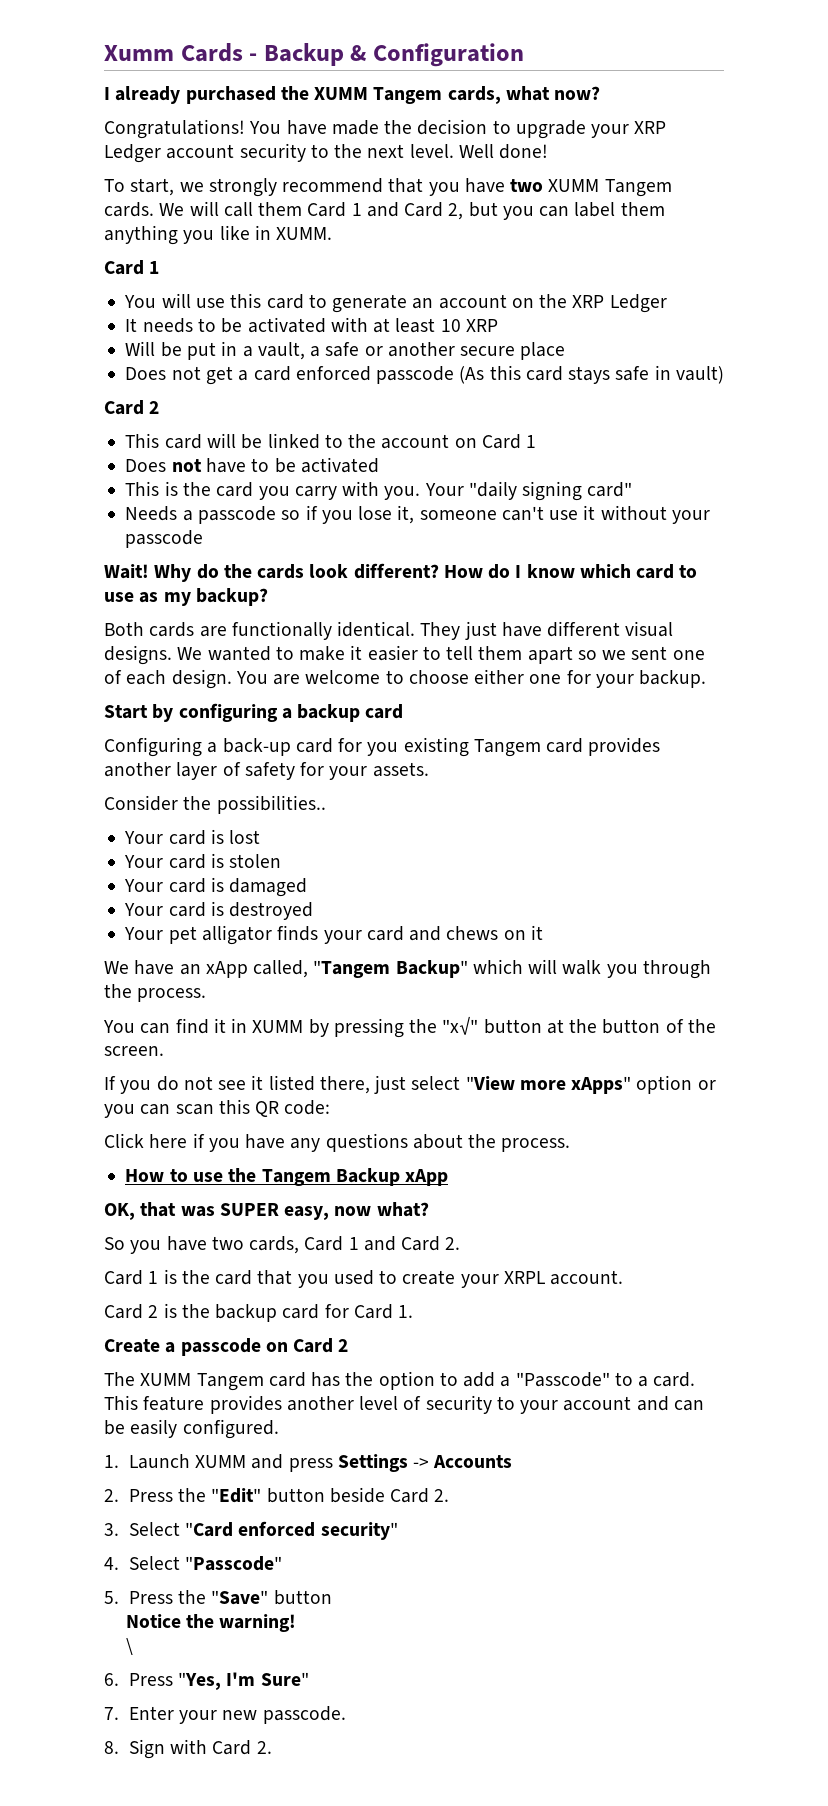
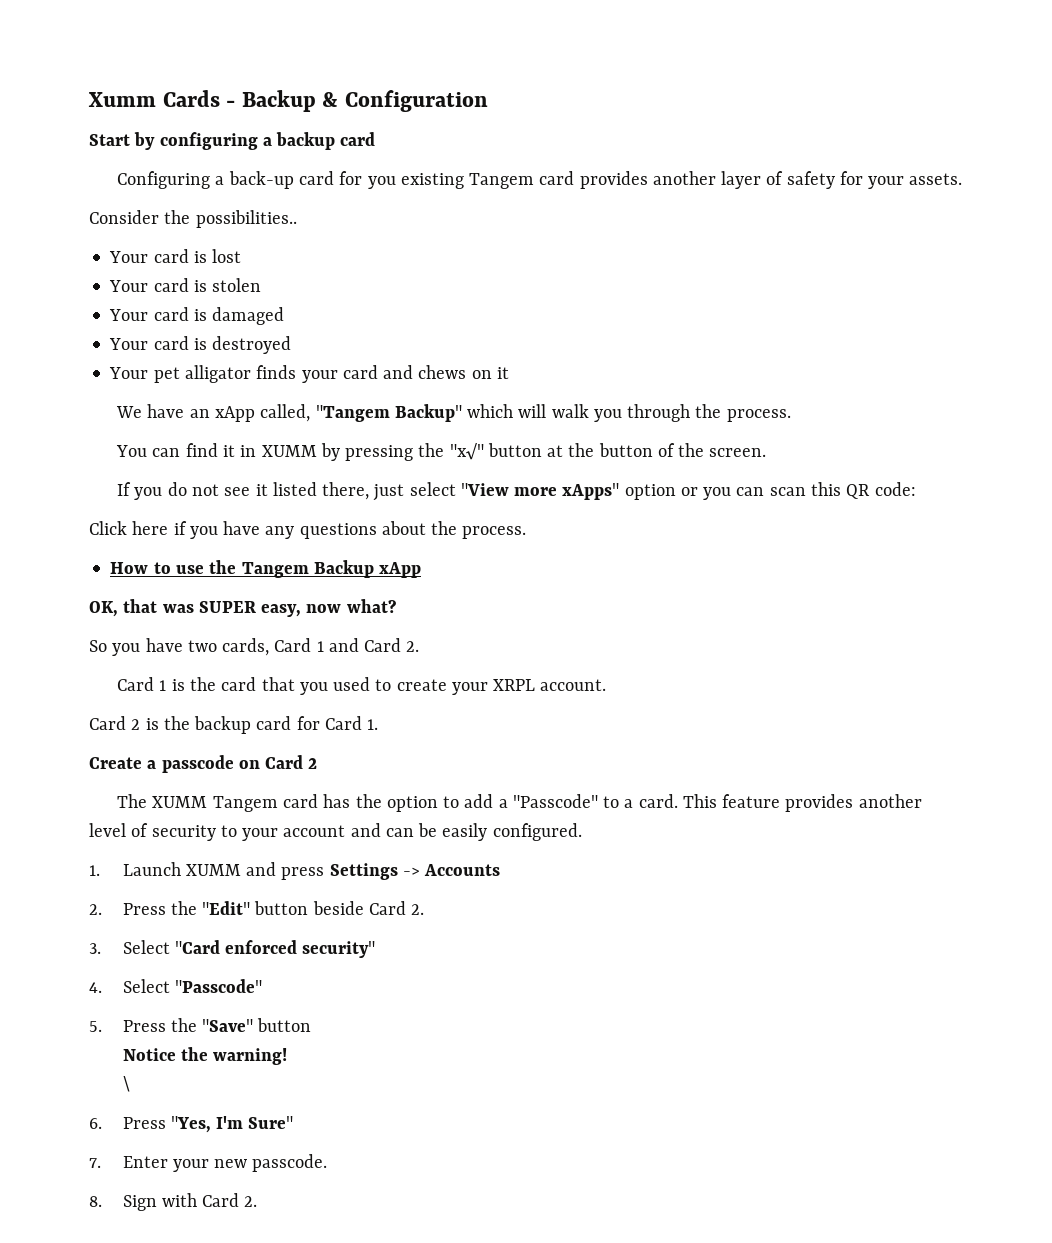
- I already purchased the XUMM Tangem cards, what now?
- Congratulations! You have made the decision to upgrade your XRP Ledger account security to the next level. Well done!
- To start, we strongly recommend that you have two XUMM Tangem cards. We will call them Card 1 and Card 2, but you can label them anything you like in XUMM.
- Card 1
- You will use this card to generate an account on the XRP Ledger
- It needs to be activated with at least 10 XRP
- Will be put in a vault, a safe or another secure place
- Does not get a card enforced passcode (As this card stays safe in vault)
- Card 2
- This card will be linked to the account on Card 1
- Does not have to be activated
- This is the card you carry with you. Your "daily signing card"
- Needs a passcode so if you lose it, someone can't use it without your passcode
- Wait! Why do the cards look different? How do I know which card to use as my backup?
- Both cards are functionally identical. They just have different visual designs. We wanted to make it easier to tell them apart so we sent one of each design. You are welcome to choose either one for your backup.

